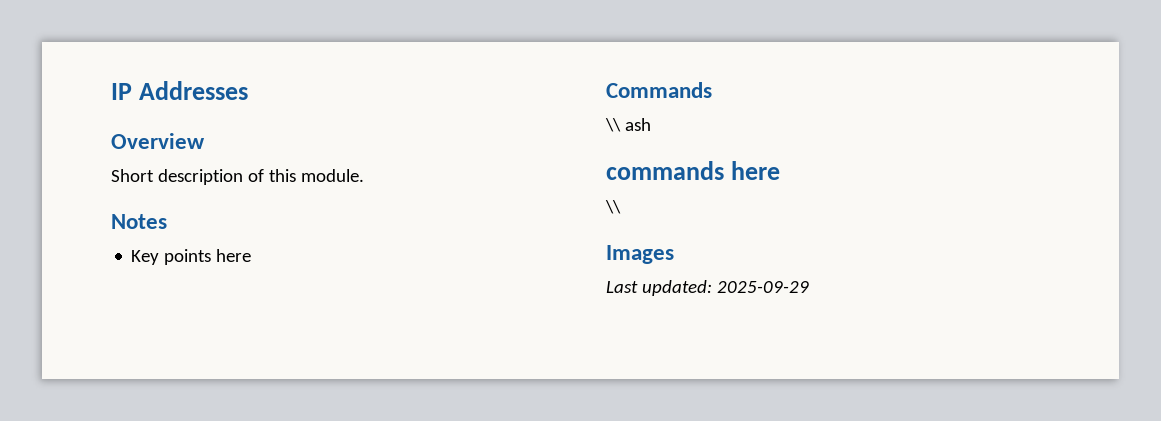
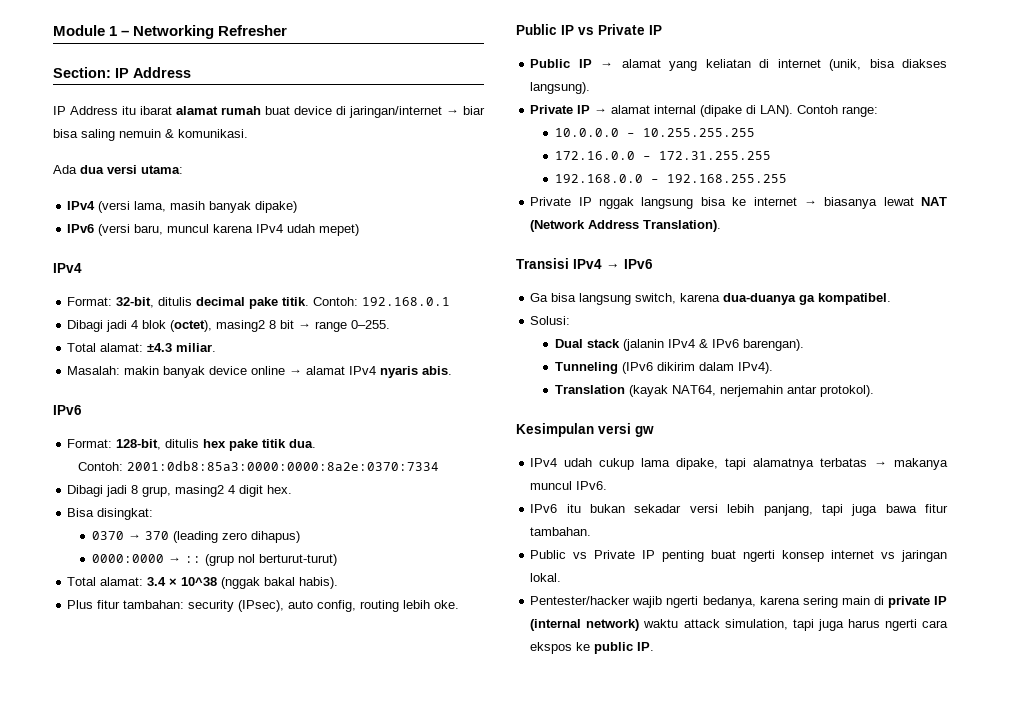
- IP Addresses
- Overview
- Short description of this module.
- Notes
- Key points here
- Commands
- \\ ash
- commands here
- \\
- Images
- Last updated: 2025-09-29
+ Module 1 – Networking Refresher
+ Section: IP Address
+ IP Address itu ibarat alamat rumah buat device di jaringan/internet → biar bisa saling nemuin & komunikasi.
+ Ada dua versi utama:
+ IPv4 (versi lama, masih banyak dipake)
+ IPv6 (versi baru, muncul karena IPv4 udah mepet)
+ IPv4
+ Format: 32-bit, ditulis decimal pake titik. Contoh: 192.168.0.1
+ Dibagi jadi 4 blok (octet), masing2 8 bit → range 0–255.
+ Total alamat: ±4.3 miliar.
+ Masalah: makin banyak device online → alamat IPv4 nyaris abis.
+ IPv6
+ Format: 128-bit, ditulis hex pake titik dua.
+ Contoh: 2001:0db8:85a3:0000:0000:8a2e:0370:7334
+ Dibagi jadi 8 grup, masing2 4 digit hex.
+ Bisa disingkat:
+ 0370 → 370 (leading zero dihapus)
+ 0000:0000 → :: (grup nol berturut-turut)
+ Total alamat: 3.4 × 10^38 (nggak bakal habis).
+ Plus fitur tambahan: security (IPsec), auto config, routing lebih oke.
+ Public IP vs Private IP
+ Public IP → alamat yang keliatan di internet (unik, bisa diakses langsung).
+ Private IP → alamat internal (dipake di LAN). Contoh range:
+ 10.0.0.0 – 10.255.255.255
+ 172.16.0.0 – 172.31.255.255
+ 192.168.0.0 – 192.168.255.255
+ Private IP nggak langsung bisa ke internet → biasanya lewat NAT (Network Address Translation).
+ Transisi IPv4 → IPv6
+ Ga bisa langsung switch, karena dua-duanya ga kompatibel.
+ Solusi:
+ Dual stack (jalanin IPv4 & IPv6 barengan).
+ Tunneling (IPv6 dikirim dalam IPv4).
+ Translation (kayak NAT64, nerjemahin antar protokol).
+ Kesimpulan versi gw
+ IPv4 udah cukup lama dipake, tapi alamatnya terbatas → makanya muncul IPv6.
+ IPv6 itu bukan sekadar versi lebih panjang, tapi juga bawa fitur tambahan.
+ Public vs Private IP penting buat ngerti konsep internet vs jaringan lokal.
+ Pentester/hacker wajib ngerti bedanya, karena sering main di private IP (internal network) waktu attack simulation, tapi juga harus ngerti cara ekspos ke public IP.

